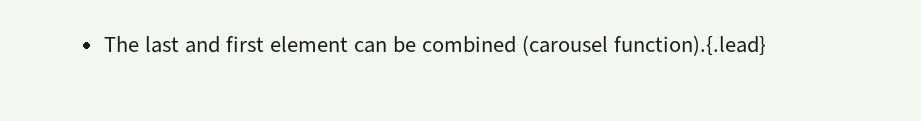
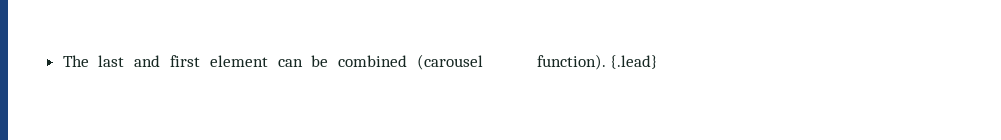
- The last and first element can be combined (carousel function).{.lead}
+ The last and first element can be combined (carousel function). {.lead}

